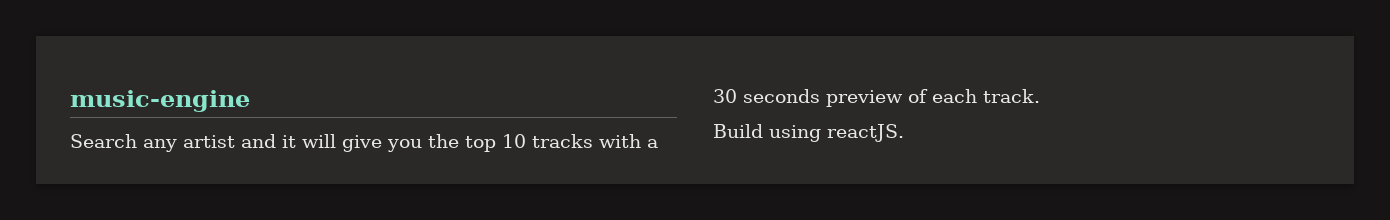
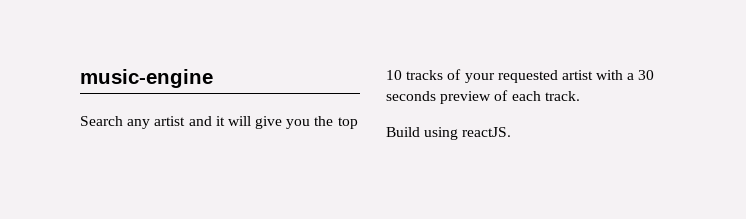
- Search any artist and it will give you the top 10 tracks with a 30 seconds preview of each track.
+ Search any artist and it will give you the top 10 tracks of your requested artist with a 30 seconds preview of each track.

